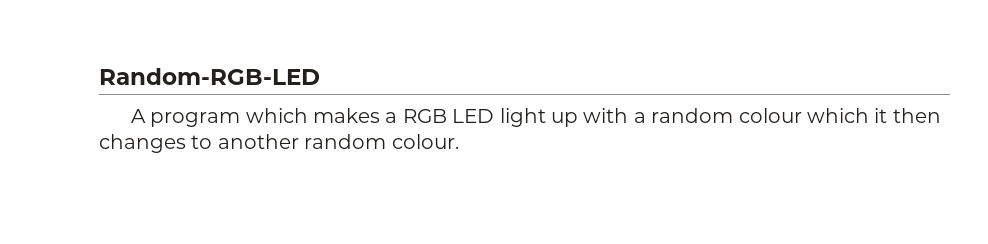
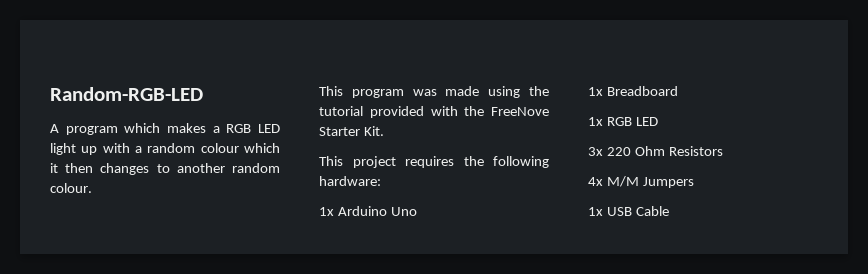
+ This program was made using the tutorial provided with the FreeNove Starter Kit.
+ This project requires the following hardware:
+ 1x Arduino Uno
+ 1x Breadboard
+ 1x RGB LED
+ 3x 220 Ohm Resistors
+ 4x M/M Jumpers
+ 1x USB Cable

